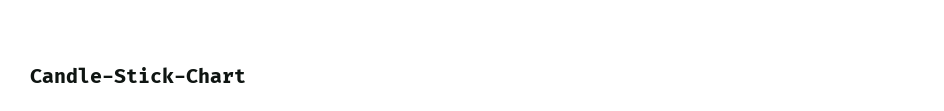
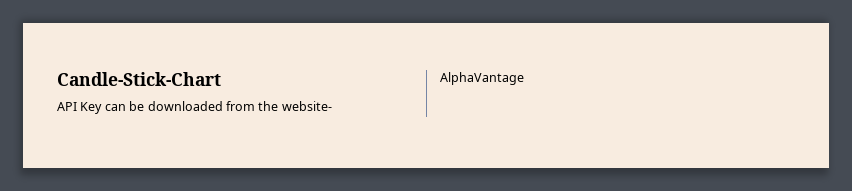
+ API Key can be downloaded from the website- AlphaVantage

